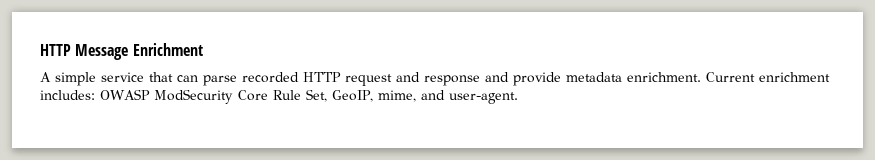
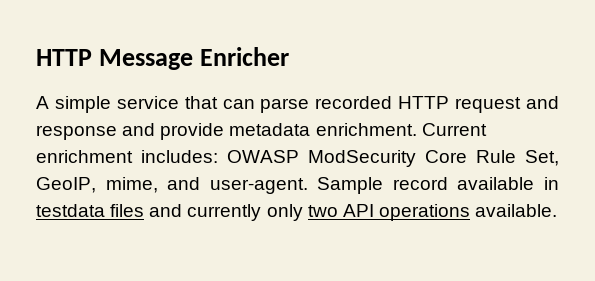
- HTTP Message Enrichment
+ HTTP Message Enricher
+ Sample record available in testdata files and currently only two API operations available.

